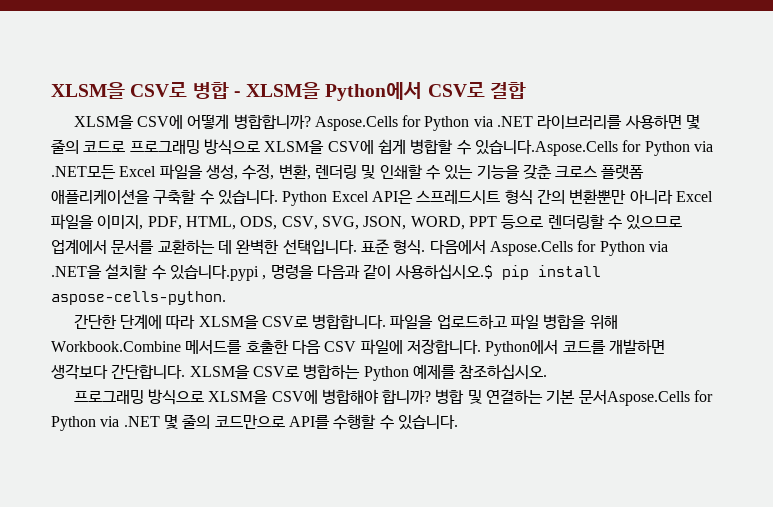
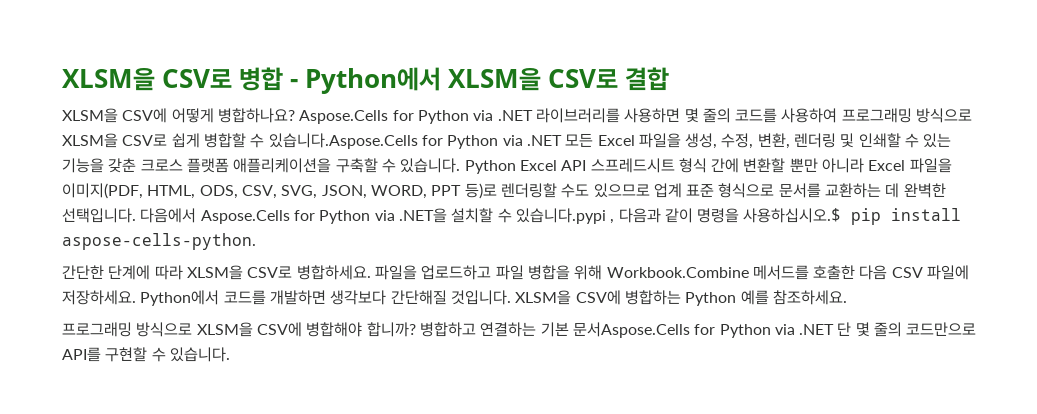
- XLSM을 CSV로 병합 - XLSM을 Python에서 CSV로 결합
+ XLSM을 CSV로 병합 - Python에서 XLSM을 CSV로 결합
- XLSM을 CSV에 어떻게 병합합니까?
+ XLSM을 CSV에 어떻게 병합하나요?
- Aspose.Cells for Python via .NET 라이브러리를 사용하면 몇 줄의 코드로 프로그래밍 방식으로 XLSM을 CSV에 쉽게 병합할 수 있습니다.Aspose.Cells for Python via .NET모든 Excel 파일을 생성, 수정, 변환, 렌더링 및 인쇄할 수 있는 기능을 갖춘 크로스 플랫폼 애플리케이션을 구축할 수 있습니다.
+ Aspose.Cells for Python via .NET 라이브러리를 사용하면 몇 줄의 코드를 사용하여 프로그래밍 방식으로 XLSM을 CSV로 쉽게 병합할 수 있습니다.Aspose.Cells for Python via .NET 모든 Excel 파일을 생성, 수정, 변환, 렌더링 및 인쇄할 수 있는 기능을 갖춘 크로스 플랫폼 애플리케이션을 구축할 수 있습니다.
- Python Excel API은 스프레드시트 형식 간의 변환뿐만 아니라 Excel 파일을 이미지, PDF, HTML, ODS, CSV, SVG, JSON, WORD, PPT 등으로 렌더링할 수 있으므로 업계에서 문서를 교환하는 데 완벽한 선택입니다.
+ Python Excel API 스프레드시트 형식 간에 변환할 뿐만 아니라 Excel 파일을 이미지(PDF, HTML, ODS, CSV, SVG, JSON, WORD, PPT 등)로 렌더링할 수도 있으므로 업계 표준 형식으로 문서를 교환하는 데 완벽한 선택입니다.
- 표준 형식.
- 다음에서 Aspose.Cells for Python via .NET을 설치할 수 있습니다.pypi , 명령을 다음과 같이 사용하십시오.$ pip install aspose-cells-python.
+ 다음에서 Aspose.Cells for Python via .NET을 설치할 수 있습니다.pypi , 다음과 같이 명령을 사용하십시오.$ pip install aspose-cells-python.
- 간단한 단계에 따라 XLSM을 CSV로 병합합니다.
+ 간단한 단계에 따라 XLSM을 CSV로 병합하세요.
- 파일을 업로드하고 파일 병합을 위해 Workbook.Combine 메서드를 호출한 다음 CSV 파일에 저장합니다.
+ 파일을 업로드하고 파일 병합을 위해 Workbook.Combine 메서드를 호출한 다음 CSV 파일에 저장하세요.
- Python에서 코드를 개발하면 생각보다 간단합니다. XLSM을 CSV로 병합하는 Python 예제를 참조하십시오.
+ Python에서 코드를 개발하면 생각보다 간단해질 것입니다. XLSM을 CSV에 병합하는 Python 예를 참조하세요.
- 병합 및 연결하는 기본 문서Aspose.Cells for Python via .NET 몇 줄의 코드만으로 API를 수행할 수 있습니다.
+ 병합하고 연결하는 기본 문서Aspose.Cells for Python via .NET 단 몇 줄의 코드만으로 API를 구현할 수 있습니다.

